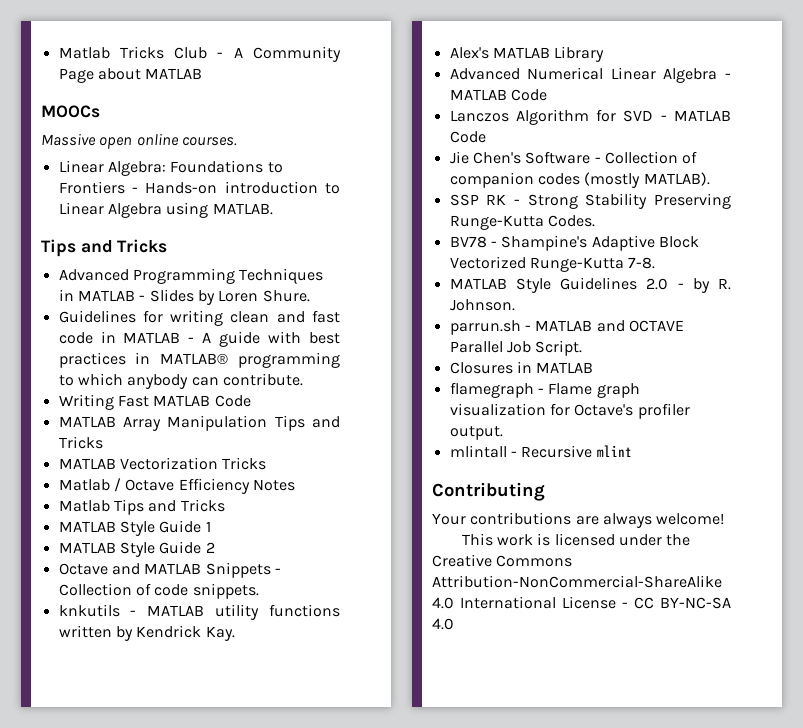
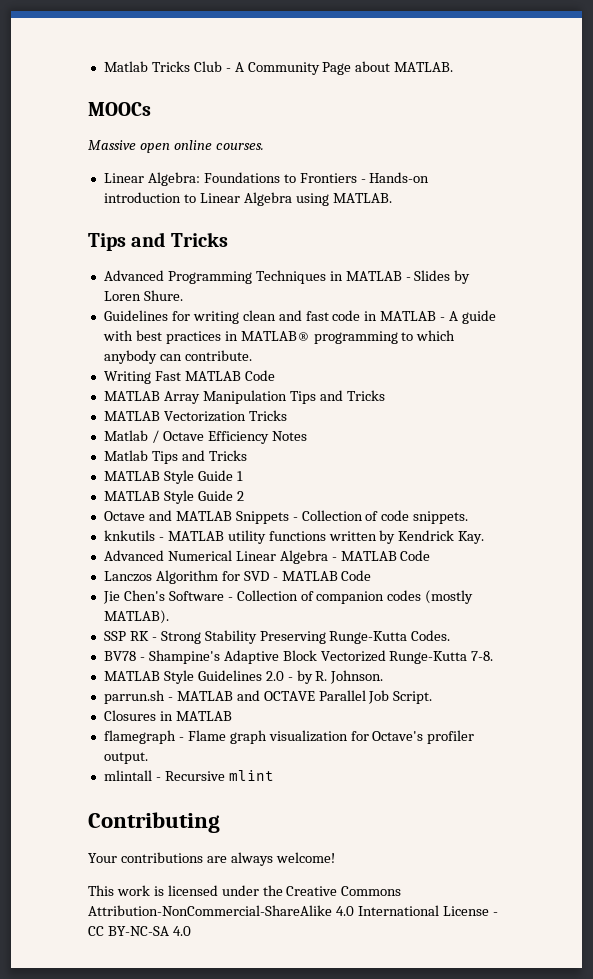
- Matlab Tricks Club - A Community Page about MATLAB
+ Matlab Tricks Club - A Community Page about MATLAB.
- Alex's MATLAB Library

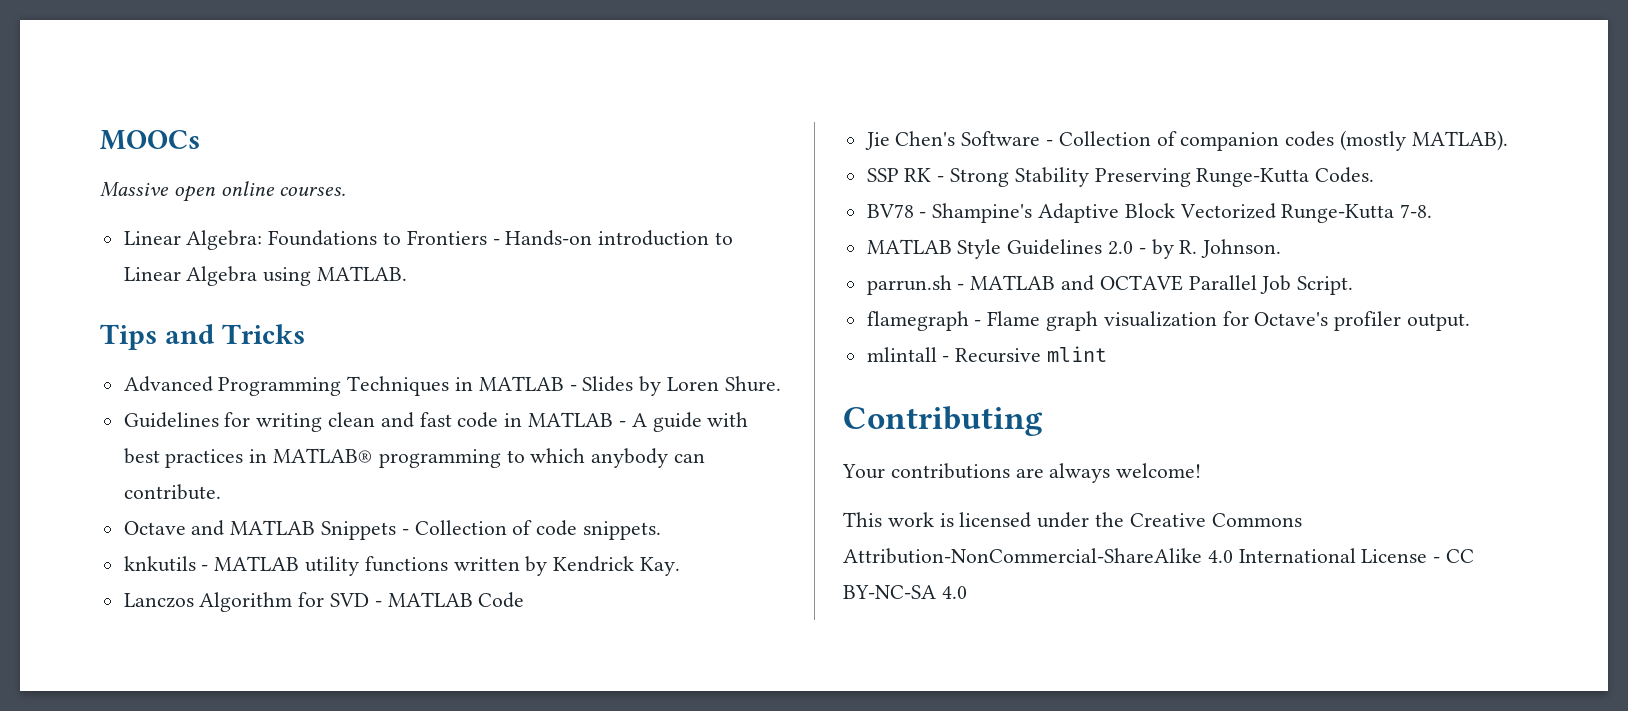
- Matlab Tricks Club - A Community Page about MATLAB.
- Writing Fast MATLAB Code
- MATLAB Array Manipulation Tips and Tricks
- MATLAB Vectorization Tricks
- Matlab / Octave Efficiency Notes
- Matlab Tips and Tricks
- MATLAB Style Guide 1
- MATLAB Style Guide 2
- Advanced Numerical Linear Algebra - MATLAB Code
- Closures in MATLAB

